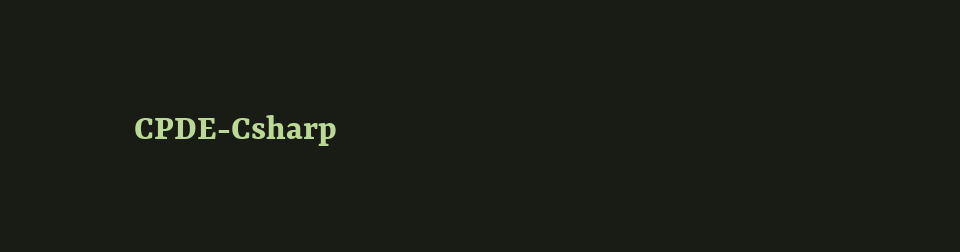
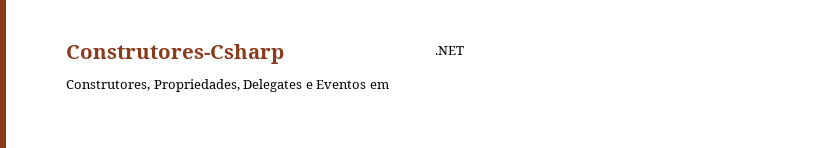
- CPDE-Csharp
+ Construtores-Csharp
+ Construtores, Propriedades, Delegates e Eventos em .NET

